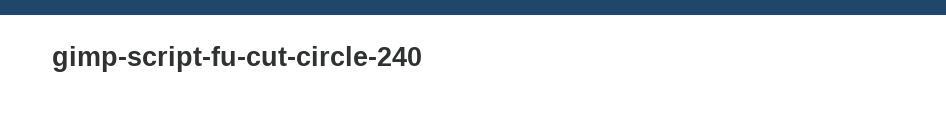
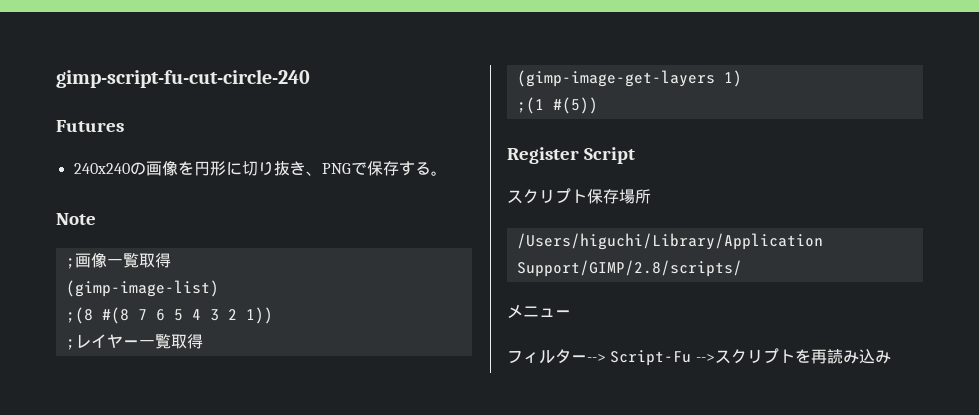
+ Futures
+ 240x240の画像を円形に切り抜き、PNGで保存する。
+ Note
+ ;画像一覧取得
+ (gimp-image-list)
+ ;(8 #(8 7 6 5 4 3 2 1))
+ ;レイヤー一覧取得
+ (gimp-image-get-layers 1)
+ ;(1 #(5))
+ Register Script
+ スクリプト保存場所
+ /Users/higuchi/Library/Application Support/GIMP/2.8/scripts/
+ メニュー
+ フィルター--> Script-Fu -->スクリプトを再読み込み

